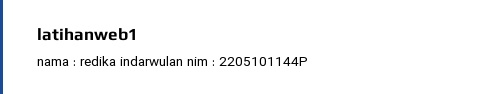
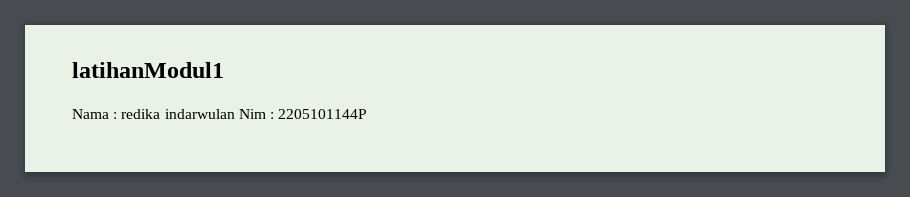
- latihanweb1
- nama : redika indarwulan nim : 2205101144P
+ latihanModul1
+ Nama : redika indarwulan Nim : 2205101144P

